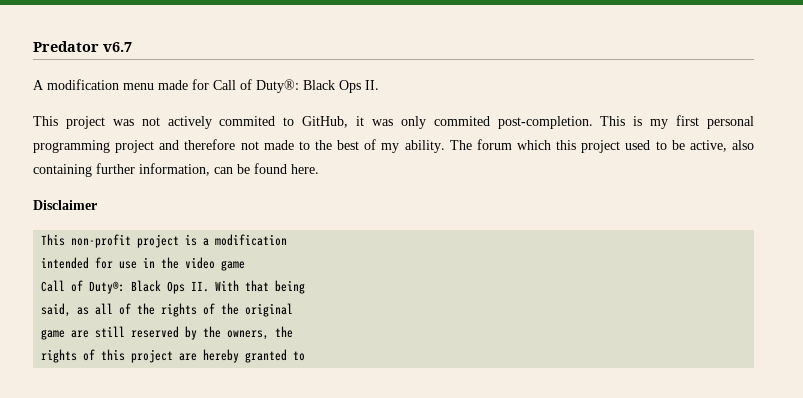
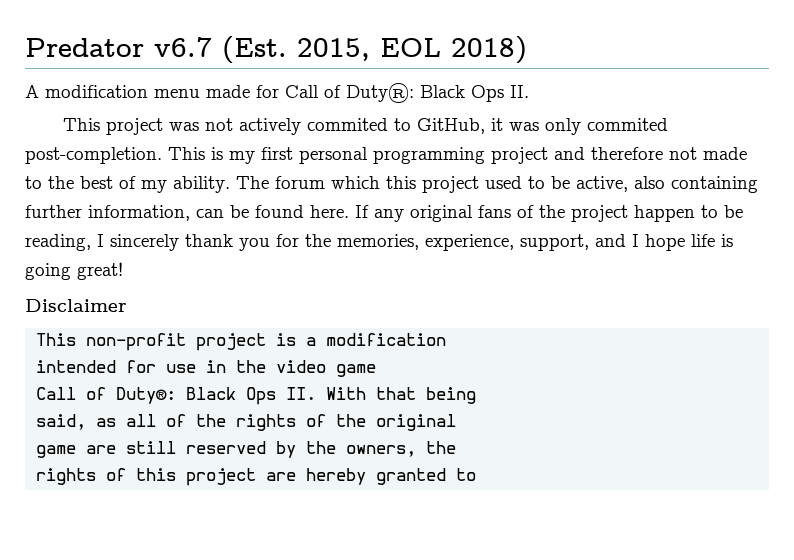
- Predator v6.7
+ Predator v6.7 (Est. 2015, EOL 2018)
+ If any original fans of the project happen to be reading, I sincerely thank you for the memories, experience, support, and I hope life is going great!

